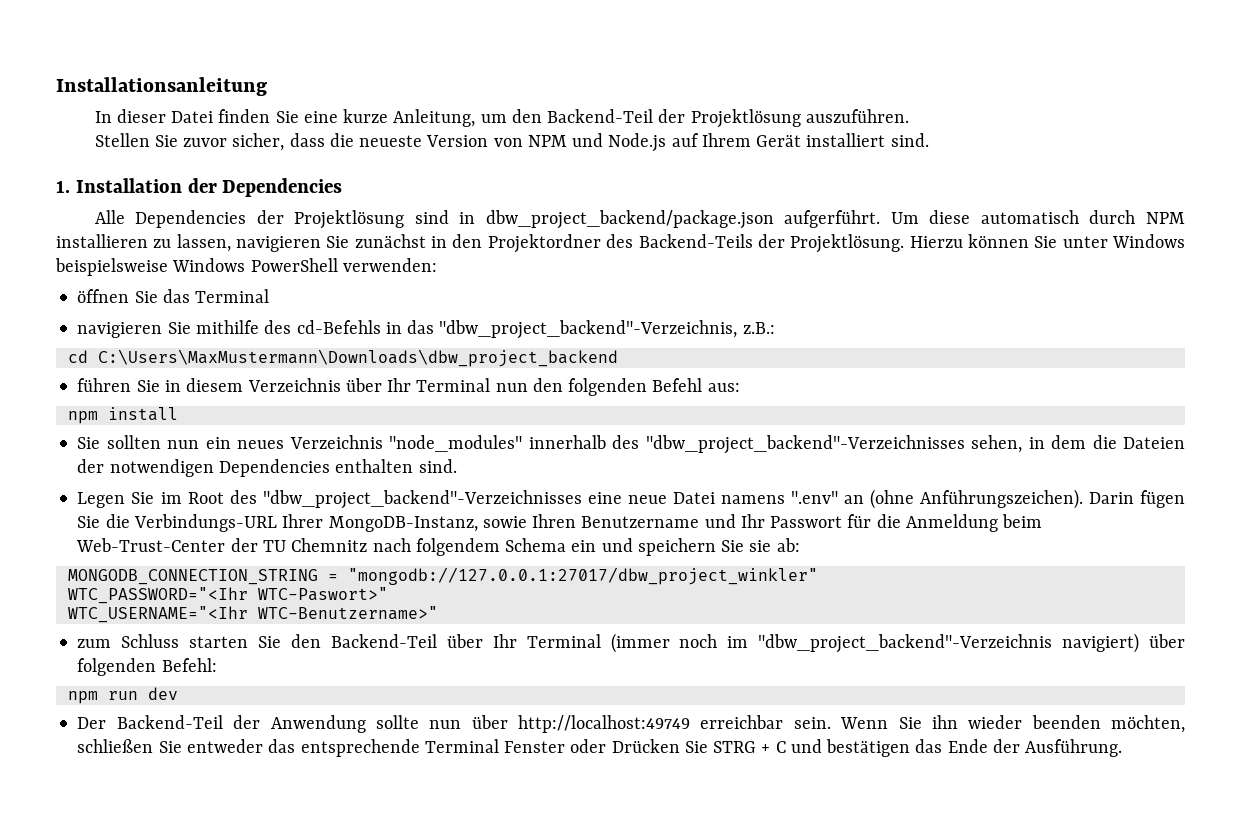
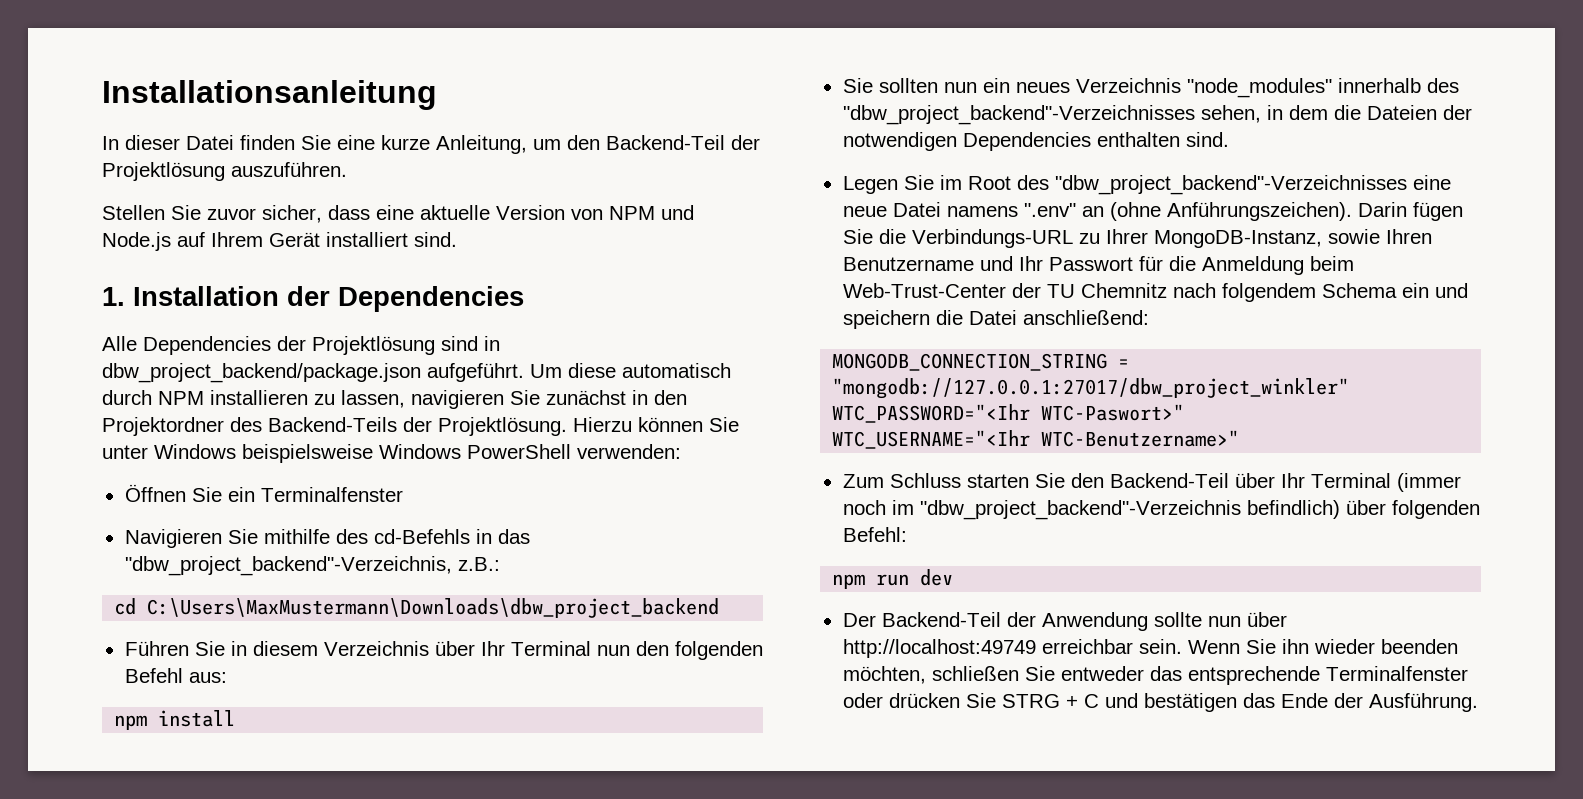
- Stellen Sie zuvor sicher, dass die neueste Version von NPM und Node.js auf Ihrem Gerät installiert sind.
+ Stellen Sie zuvor sicher, dass eine aktuelle Version von NPM und Node.js auf Ihrem Gerät installiert sind.
- Alle Dependencies der Projektlösung sind in dbw_project_backend/package.json aufgerführt.
+ Alle Dependencies der Projektlösung sind in dbw_project_backend/package.json aufgeführt.
- öffnen Sie das Terminal
- navigieren Sie mithilfe des cd-Befehls in das "dbw_project_backend"-Verzeichnis, z.B.:
+ Öffnen Sie ein Terminalfenster
+ Navigieren Sie mithilfe des cd-Befehls in das "dbw_project_backend"-Verzeichnis, z.B.:
- führen Sie in diesem Verzeichnis über Ihr Terminal nun den folgenden Befehl aus:
+ Führen Sie in diesem Verzeichnis über Ihr Terminal nun den folgenden Befehl aus:
- Darin fügen Sie die Verbindungs-URL Ihrer MongoDB-Instanz, sowie Ihren Benutzername und Ihr Passwort für die Anmeldung beim Web-Trust-Center der TU Chemnitz nach folgendem Schema ein und speichern Sie sie ab:
+ Darin fügen Sie die Verbindungs-URL zu Ihrer MongoDB-Instanz, sowie Ihren Benutzername und Ihr Passwort für die Anmeldung beim Web-Trust-Center der TU Chemnitz nach folgendem Schema ein und speichern die Datei anschließend:
- zum Schluss starten Sie den Backend-Teil über Ihr Terminal (immer noch im "dbw_project_backend"-Verzeichnis navigiert) über folgenden Befehl:
+ Zum Schluss starten Sie den Backend-Teil über Ihr Terminal (immer noch im "dbw_project_backend"-Verzeichnis befindlich) über folgenden Befehl:
- Wenn Sie ihn wieder beenden möchten, schließen Sie entweder das entsprechende Terminal Fenster oder Drücken Sie STRG + C und bestätigen das Ende der Ausführung.
+ Wenn Sie ihn wieder beenden möchten, schließen Sie entweder das entsprechende Terminalfenster oder drücken Sie STRG + C und bestätigen das Ende der Ausführung.

